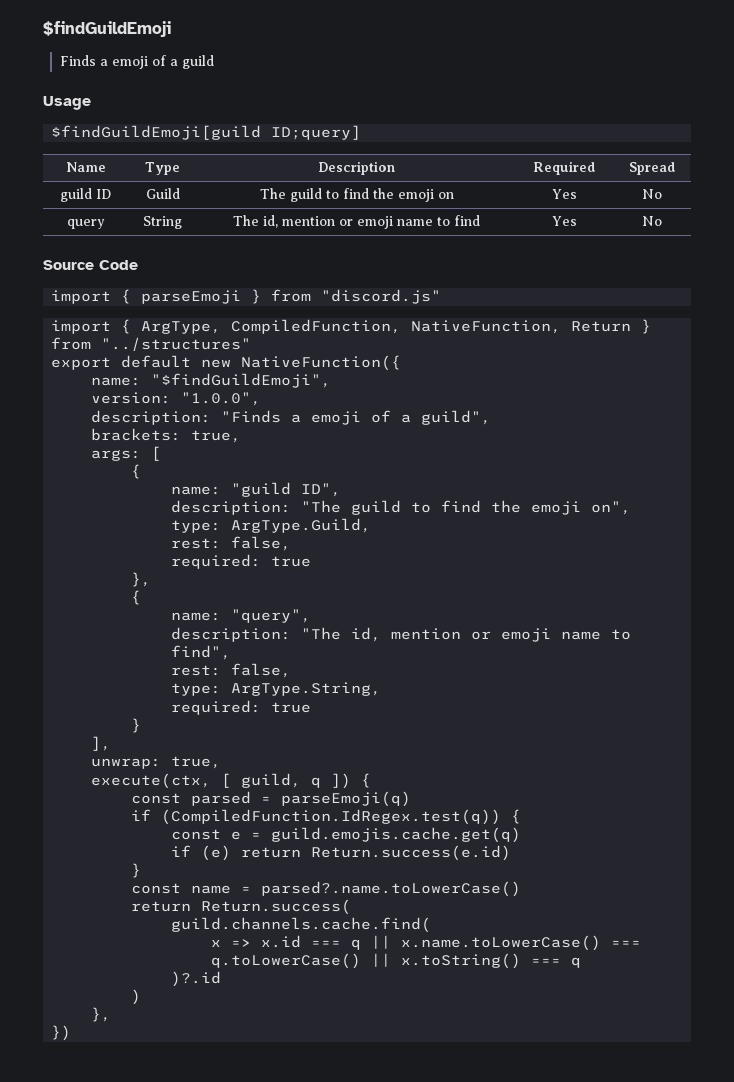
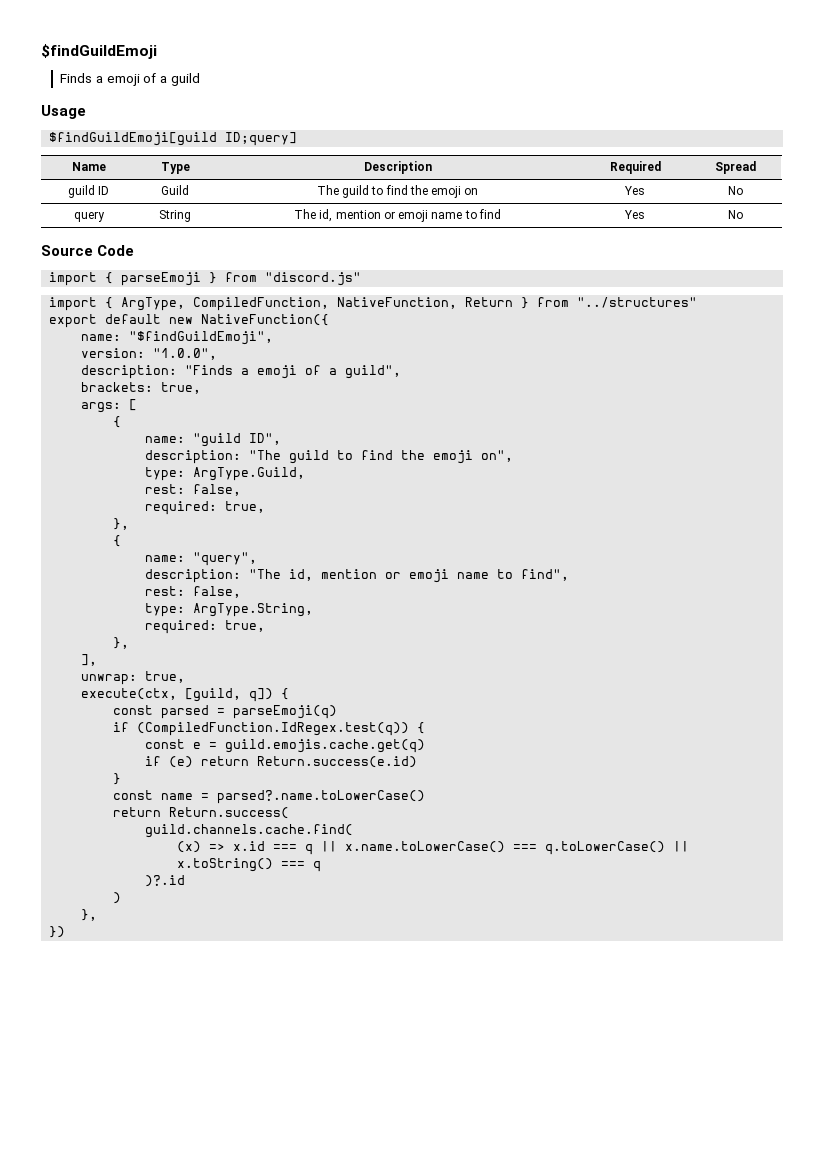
  type: ArgType.Guild,
  rest: false,
- required: true
+ required: true,
  type: ArgType.String,
- required: true
- }
+ required: true,
+ },
- execute(ctx, [ guild, q ]) {
+ execute(ctx, [guild, q]) {
- x => x.id === q || x.name.toLowerCase() === q.toLowerCase() || x.toString() === q
+ (x) => x.id === q || x.name.toLowerCase() === q.toLowerCase() || x.toString() === q

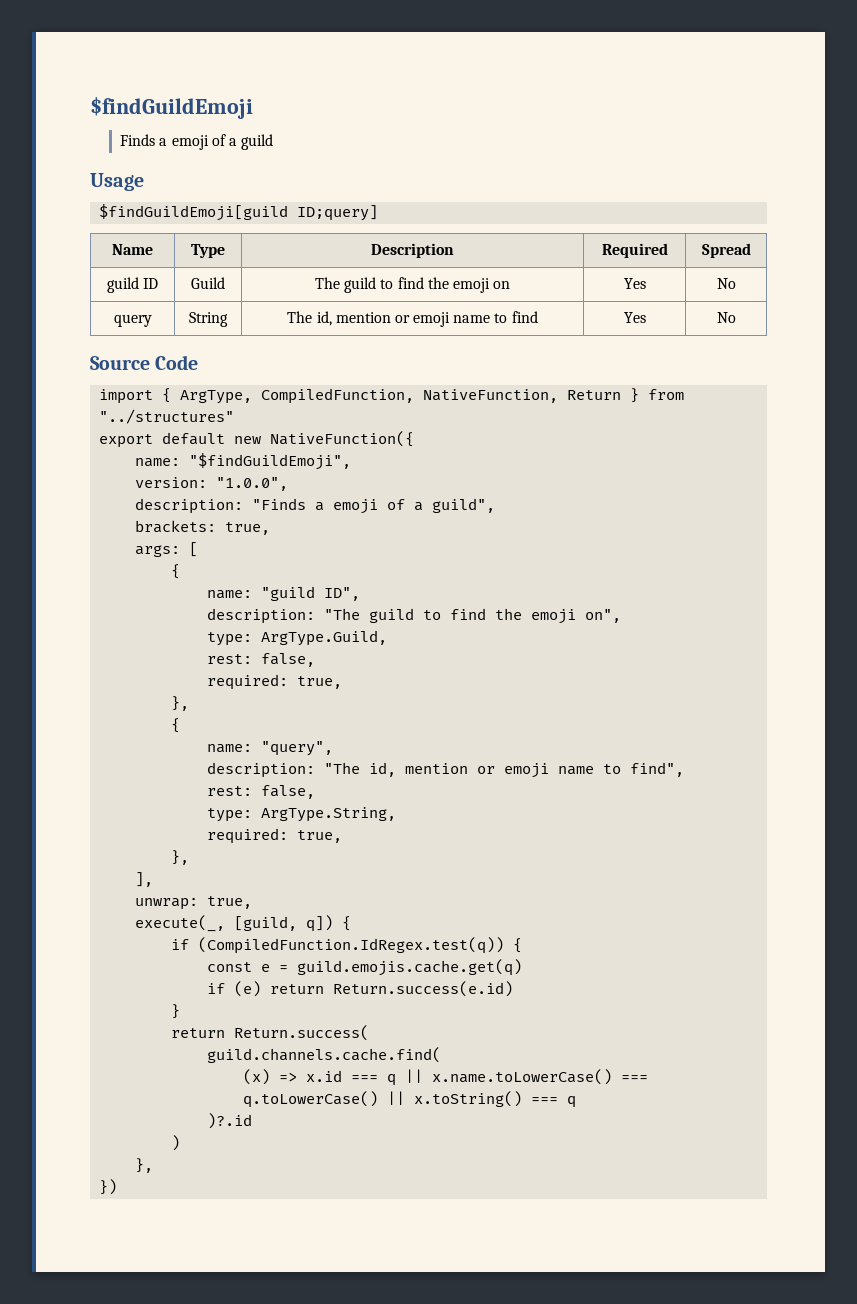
- import { parseEmoji } from "discord.js"
- execute(ctx, [guild, q]) {
+ execute(_, [guild, q]) {
- const parsed = parseEmoji(q)
- const name = parsed?.name.toLowerCase()

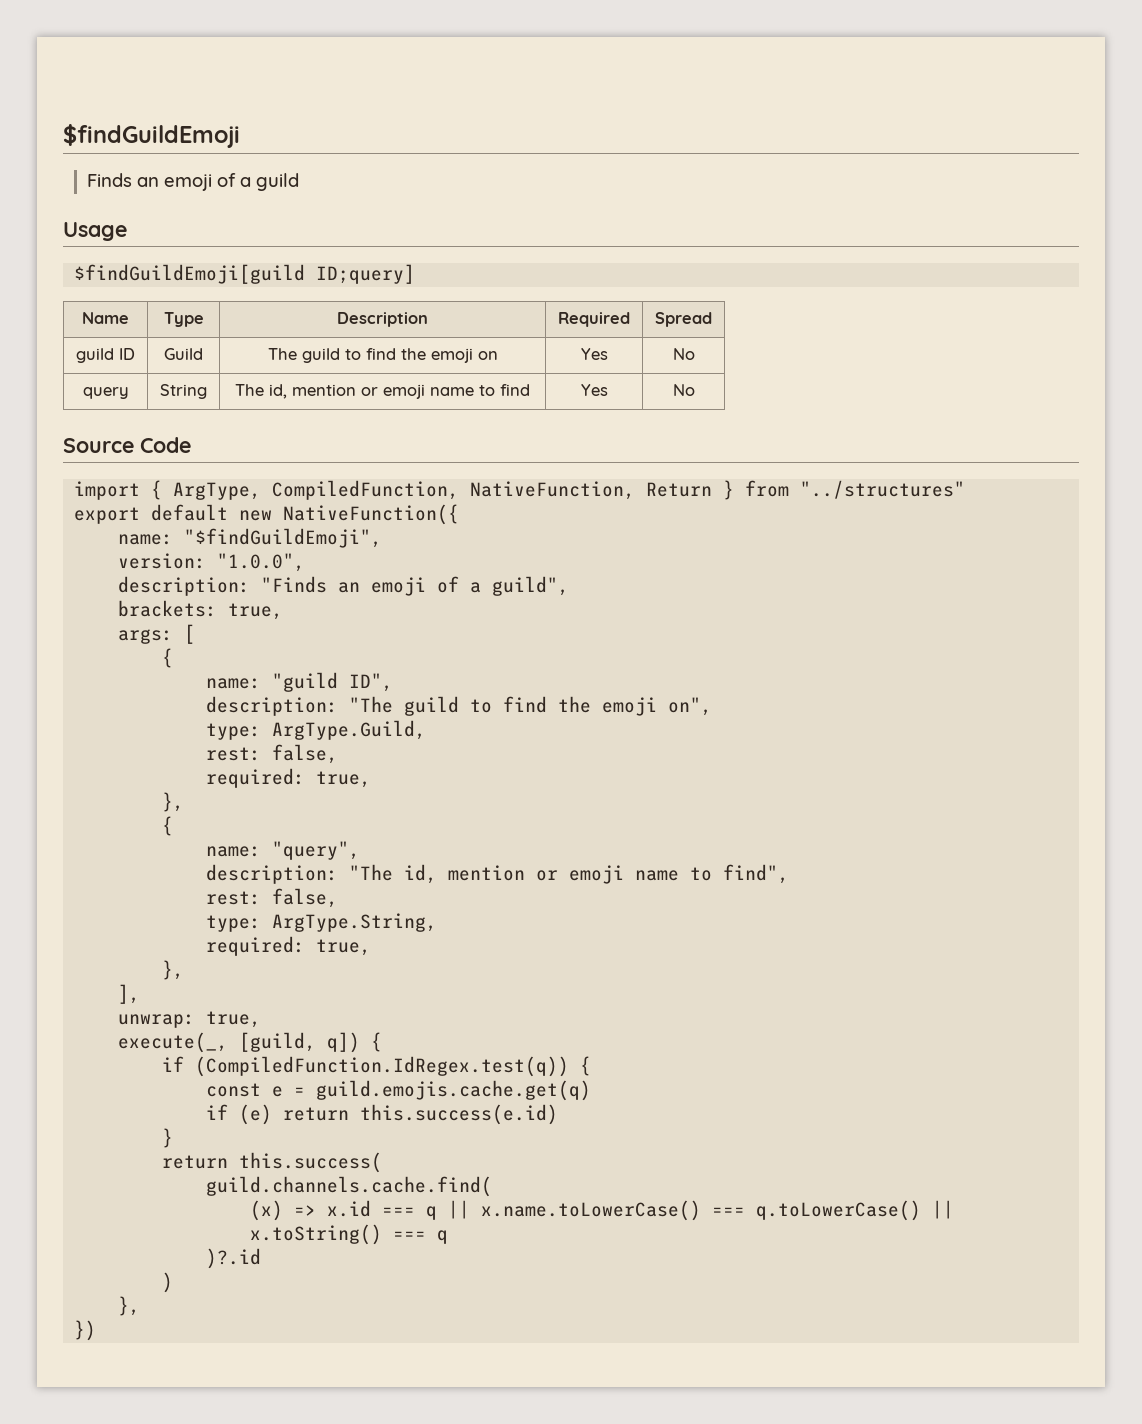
- Finds a emoji of a guild
+ Finds an emoji of a guild
- description: "Finds a emoji of a guild",
+ description: "Finds an emoji of a guild",
- if (e) return Return.success(e.id)
+ if (e) return this.success(e.id)
- return Return.success(
+ return this.success(

